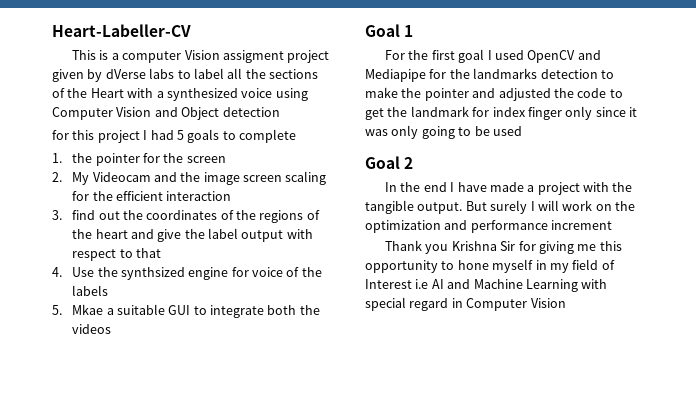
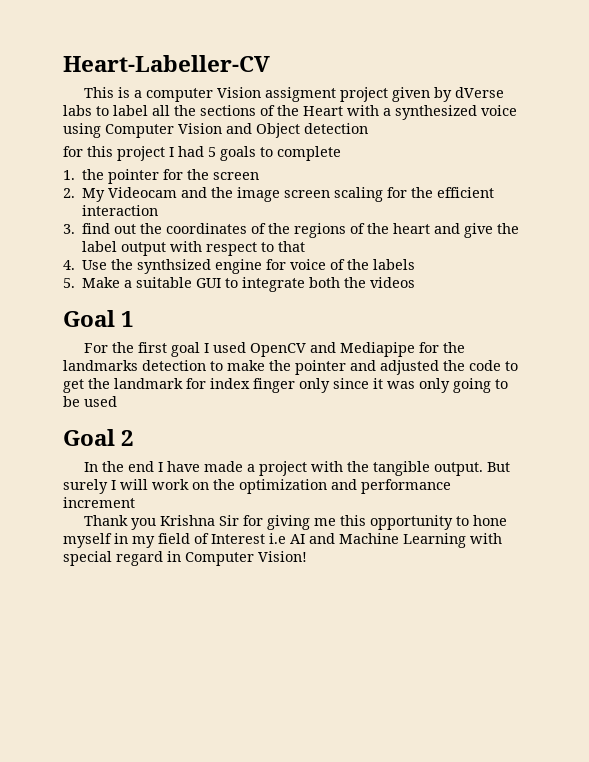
- 5. Mkae a suitable GUI to integrate both the videos
+ 5. Make a suitable GUI to integrate both the videos
- Thank you Krishna Sir for giving me this opportunity to hone myself in my field of Interest i.e AI and Machine Learning with special regard in Computer Vision
+ Thank you Krishna Sir for giving me this opportunity to hone myself in my field of Interest i.e AI and Machine Learning with special regard in Computer Vision!

